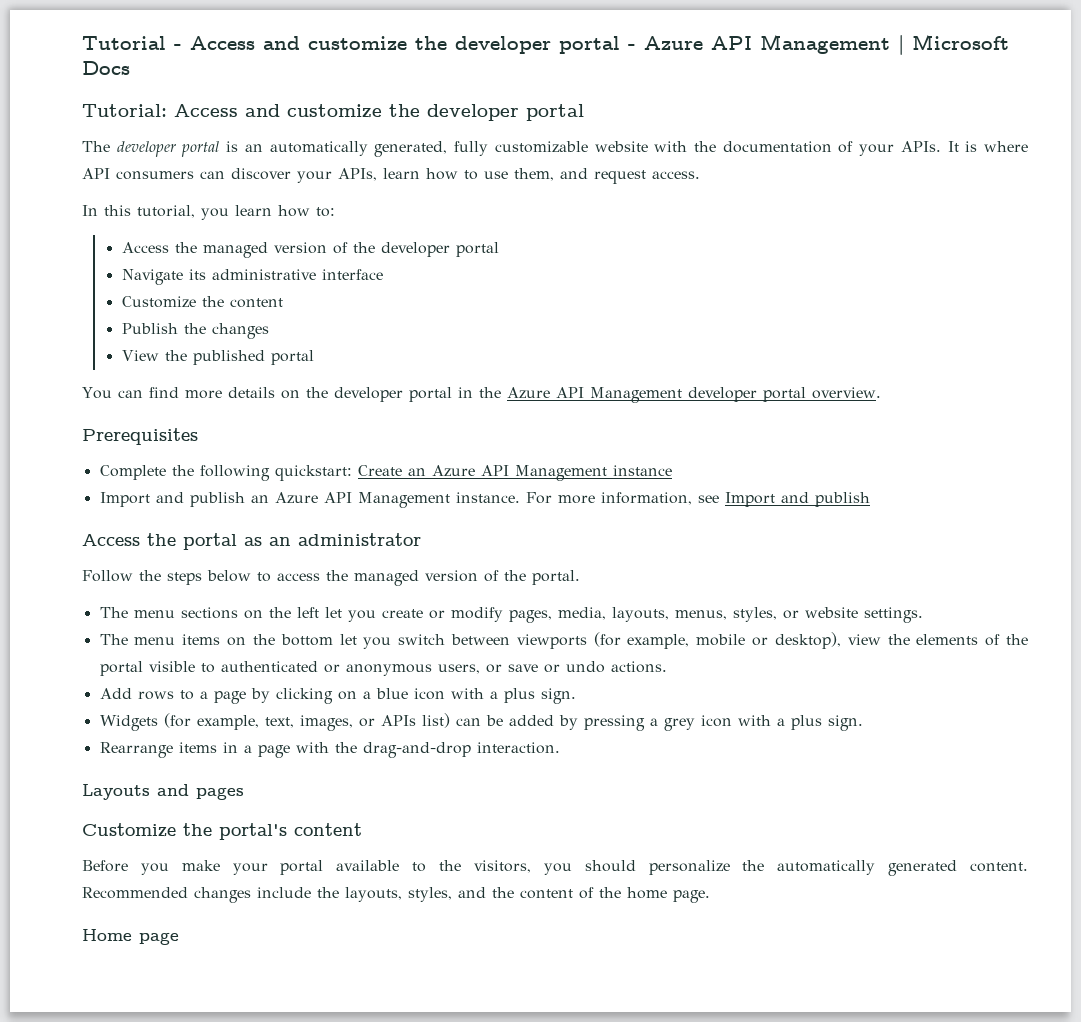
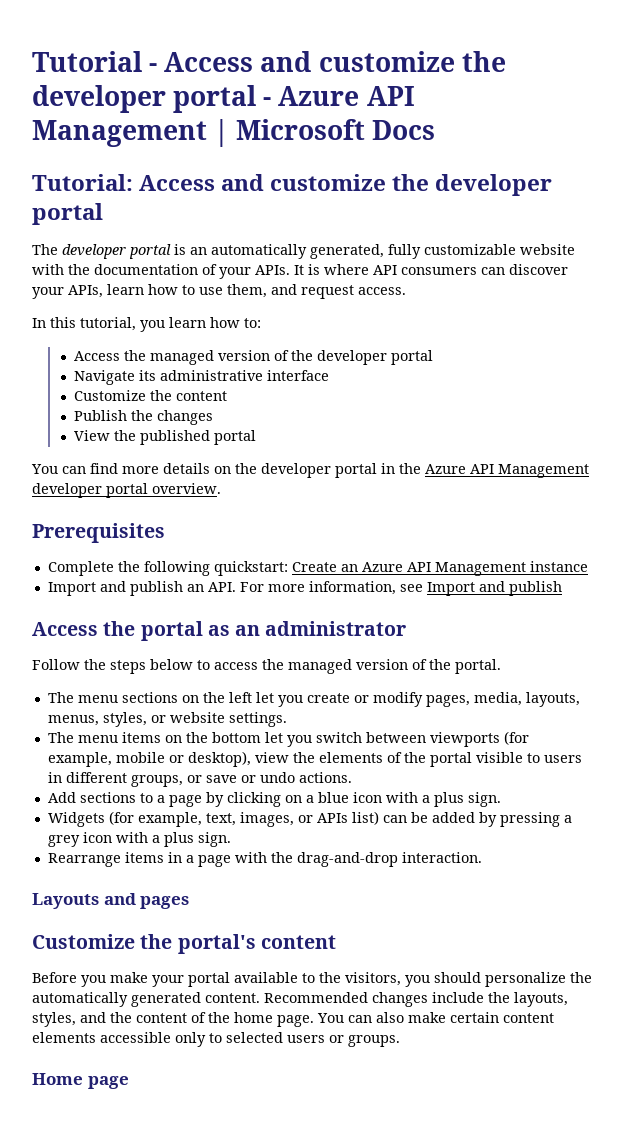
- Import and publish an Azure API Management instance. For more information, see Import and publish
+ Import and publish an API. For more information, see Import and publish
- The menu items on the bottom let you switch between viewports (for example, mobile or desktop), view the elements of the portal visible to authenticated or anonymous users, or save or undo actions.
+ The menu items on the bottom let you switch between viewports (for example, mobile or desktop), view the elements of the portal visible to users in different groups, or save or undo actions.
- Add rows to a page by clicking on a blue icon with a plus sign.
+ Add sections to a page by clicking on a blue icon with a plus sign.
+ You can also make certain content elements accessible only to selected users or groups.

